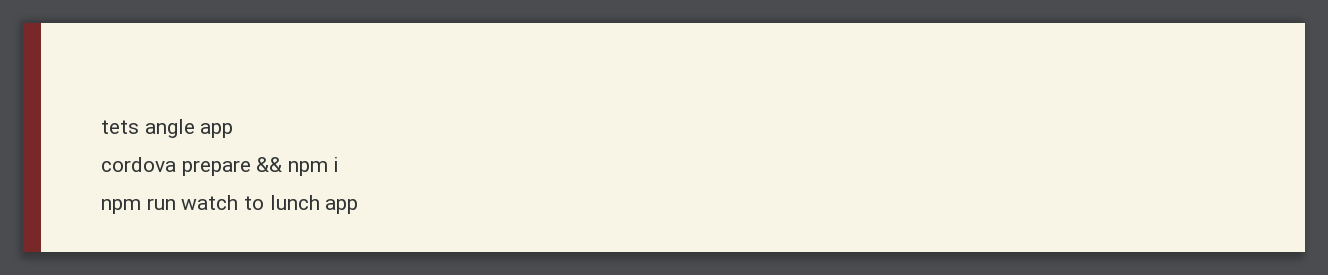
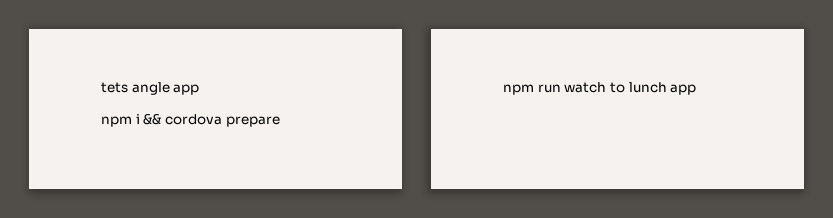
- cordova prepare && npm i
+ npm i && cordova prepare

